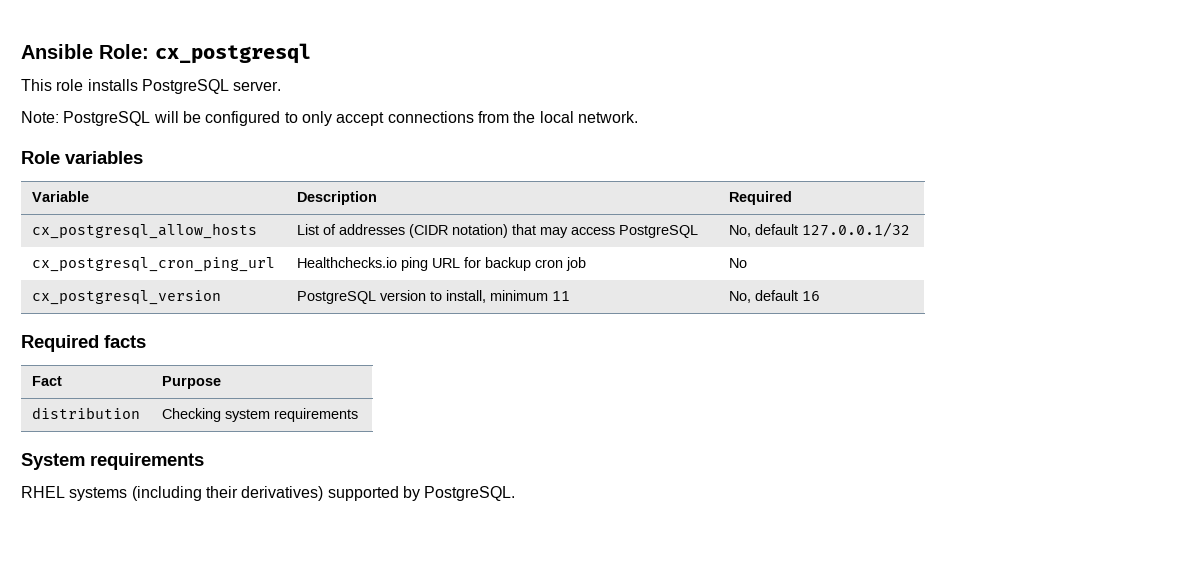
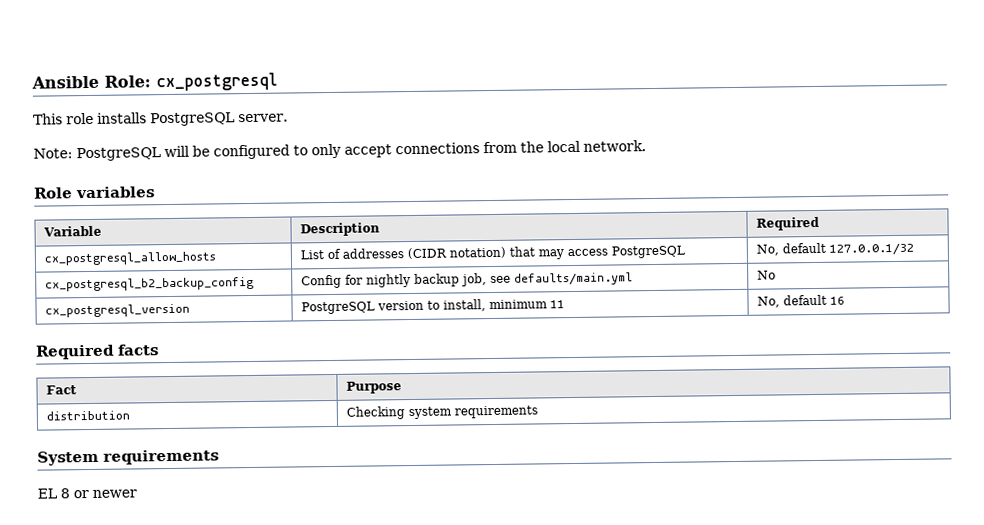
- cx_postgresql_cron_ping_url | Healthchecks.io ping URL for backup cron job | No
+ cx_postgresql_b2_backup_config | Config for nightly backup job, see defaults/main.yml | No
- RHEL systems (including their derivatives) supported by PostgreSQL.
+ EL 8 or newer

